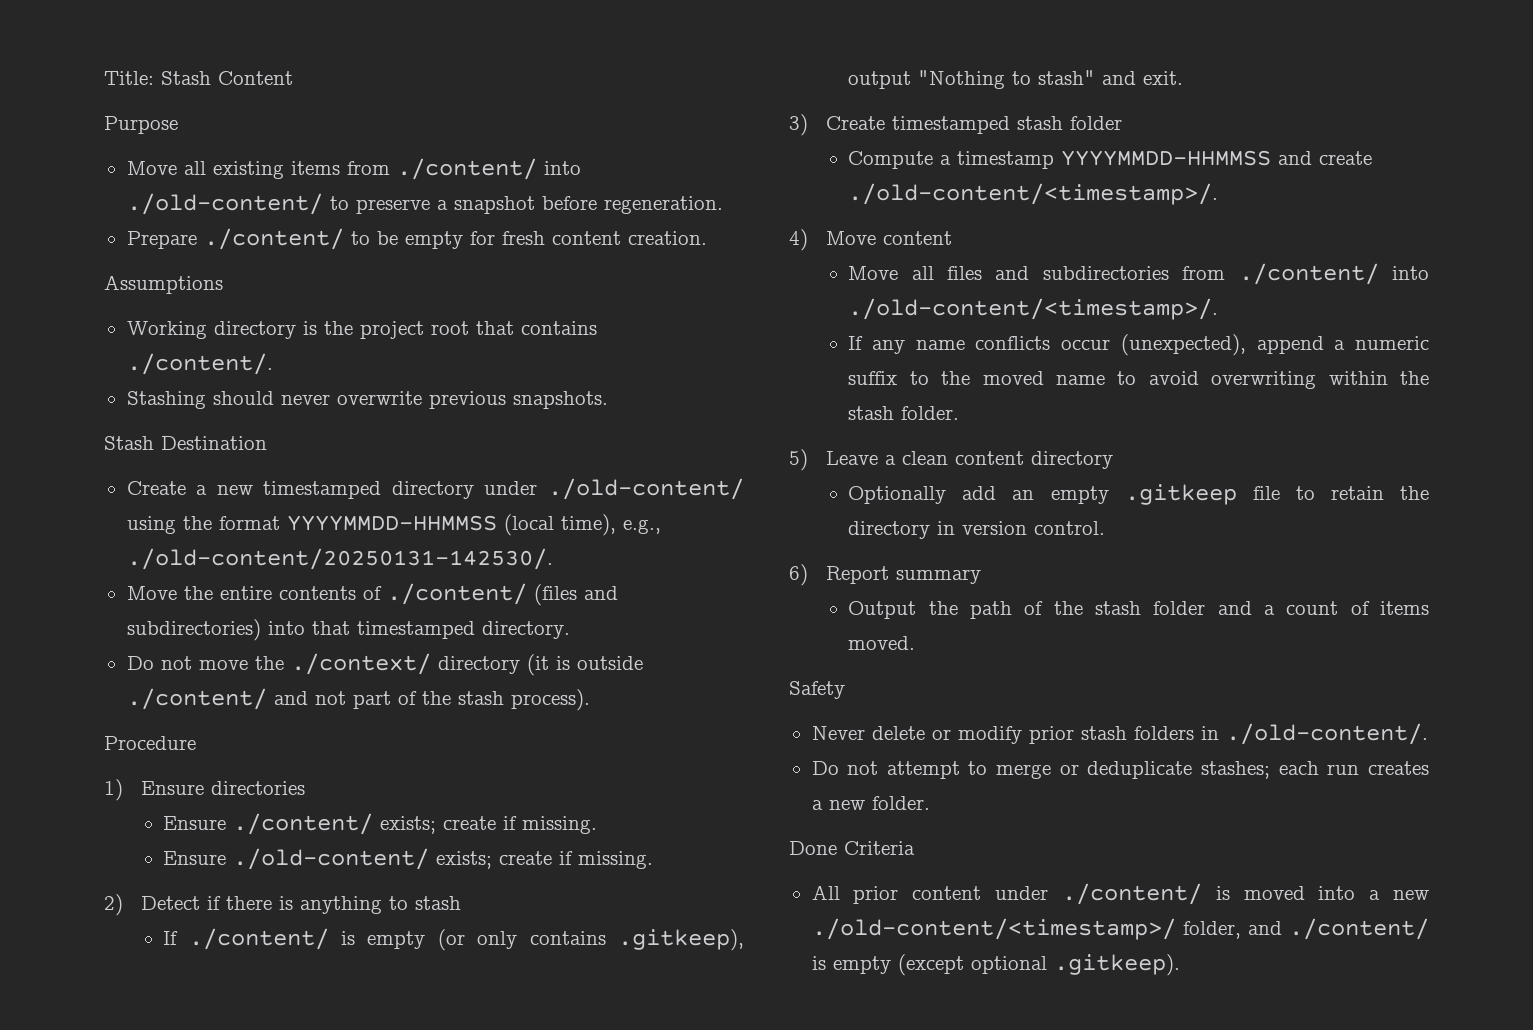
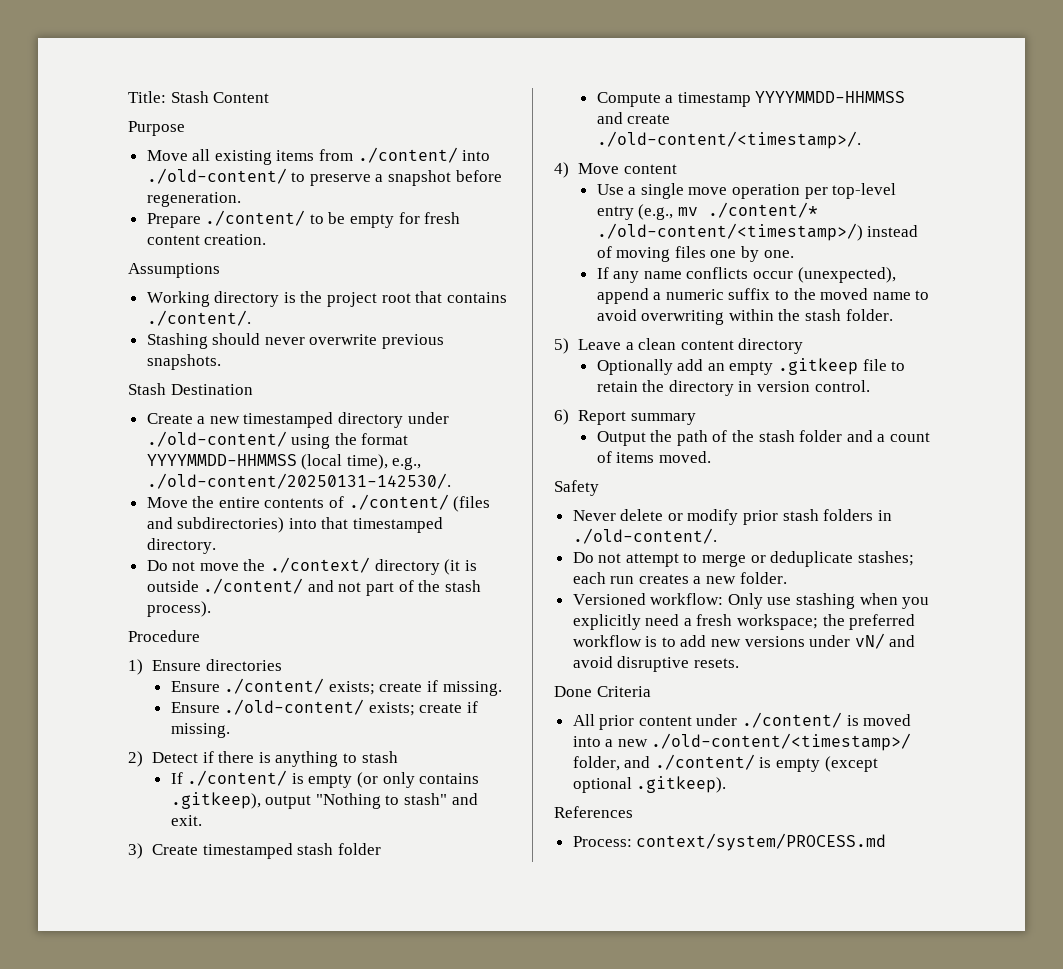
- Move all files and subdirectories from ./content/ into ./old-content/<timestamp>/.
+ Use a single move operation per top-level entry (e.g., mv ./content/* ./old-content/<timestamp>/) instead of moving files one by one.
+ Versioned workflow: Only use stashing when you explicitly need a fresh workspace; the preferred workflow is to add new versions under vN/ and avoid disruptive resets.
+ References
+ Process: context/system/PROCESS.md

